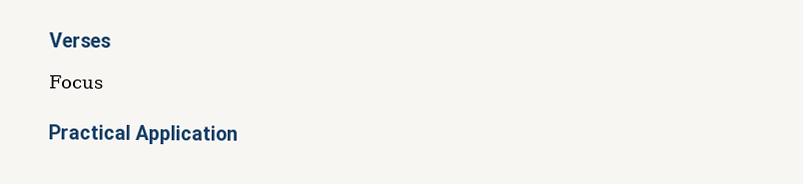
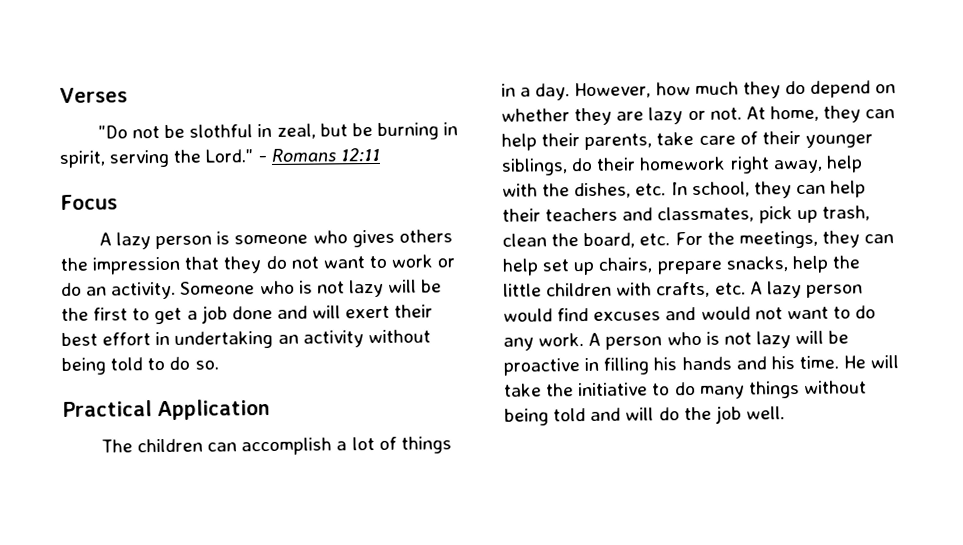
+ "Do not be slothful in zeal, but be burning in spirit, serving the Lord." - Romans 12:11
  Focus
+ A lazy person is someone who gives others the impression that they do not want to work or do an activity. Someone who is not lazy will be the first to get a job done and will exert their best effort in undertaking an activity without being told to do so.
  Practical Application
+ The children can accomplish a lot of things in a day. However, how much they do depend on whether they are lazy or not. At home, they can help their parents, take care of their younger siblings, do their homework right away, help with the dishes, etc. In school, they can help their teachers and classmates, pick up trash, clean the board, etc. For the meetings, they can help set up chairs, prepare snacks, help the little children with crafts, etc. A lazy person would find excuses and would not want to do any work. A person who is not lazy will be proactive in filling his hands and his time. He will take the initiative to do many things without being told and will do the job well.

